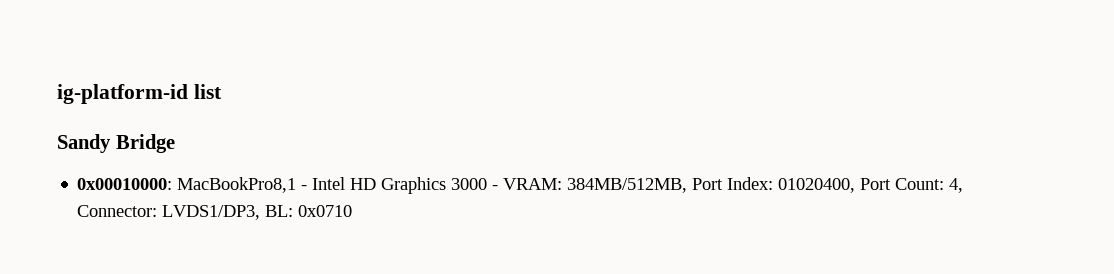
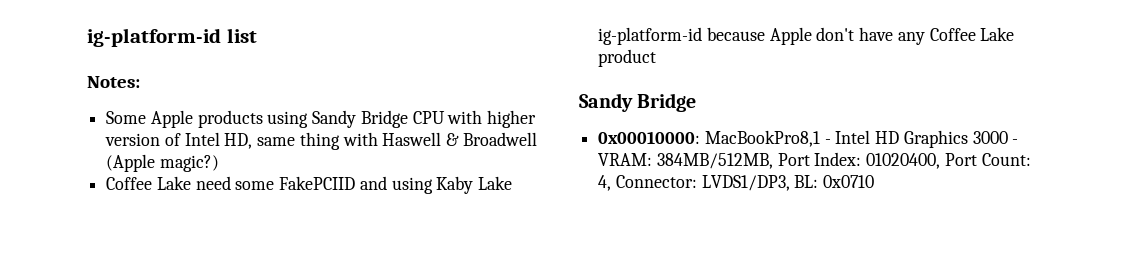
+ Notes:
+ Some Apple products using Sandy Bridge CPU with higher version of Intel HD, same thing with Haswell & Broadwell (Apple magic?)
+ Coffee Lake need some FakePCIID and using Kaby Lake ig-platform-id because Apple don't have any Coffee Lake product

